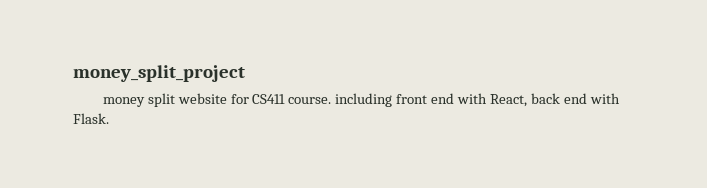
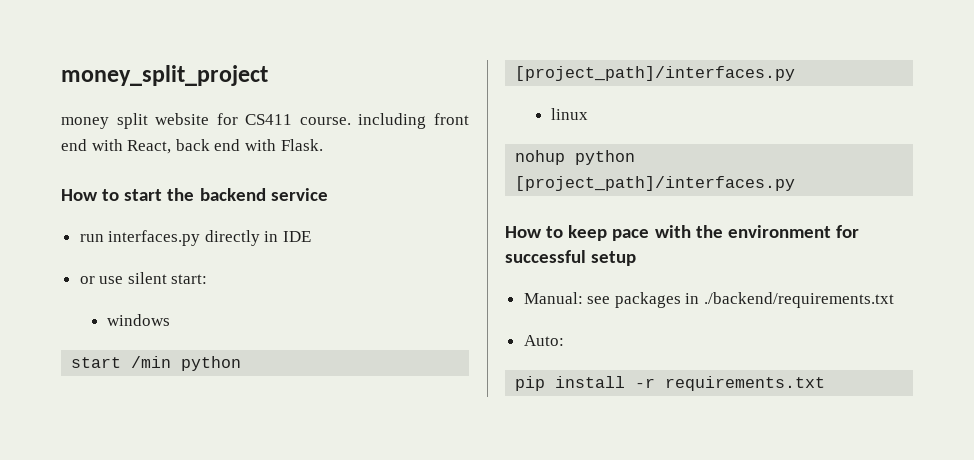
+ How to start the backend service
+ run interfaces.py directly in IDE
+ or use silent start:
+ windows
+ start /min python [project_path]/interfaces.py
+ linux
+ nohup python [project_path]/interfaces.py
+ How to keep pace with the environment for successful setup
+ Manual: see packages in ./backend/requirements.txt
+ Auto:
+ pip install -r requirements.txt

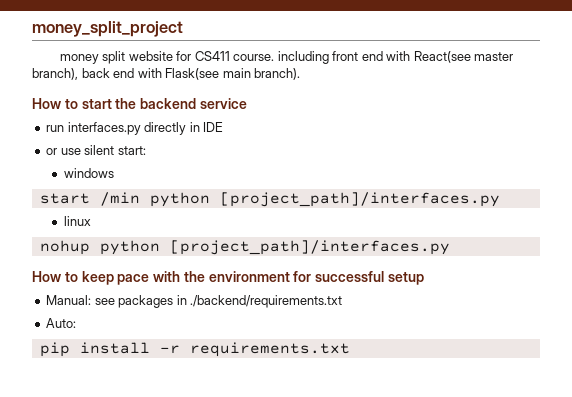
- money split website for CS411 course. including front end with React, back end with Flask.
+ money split website for CS411 course. including front end with React(see master branch), back end with Flask(see main branch).

